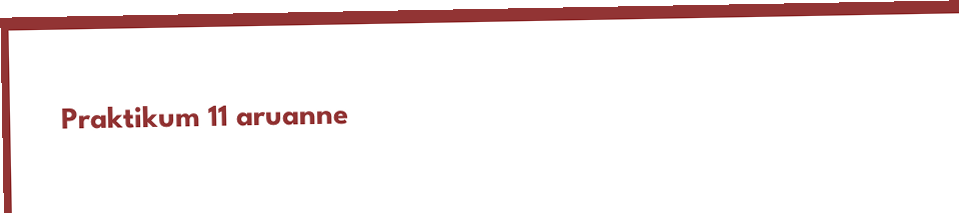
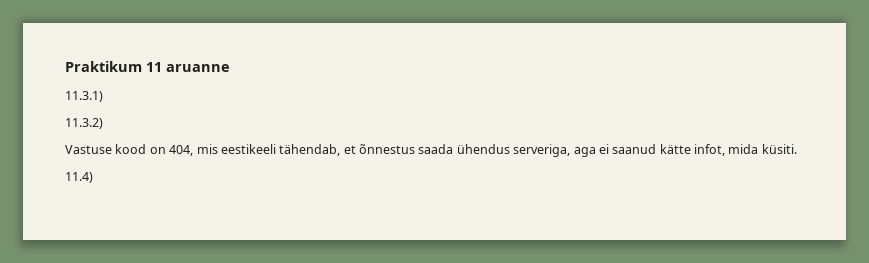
+ 11.3.1)
+ 11.3.2)
+ Vastuse kood on 404, mis eestikeeli tähendab, et õnnestus saada ühendus serveriga, aga ei saanud kätte infot, mida küsiti.
+ 11.4)

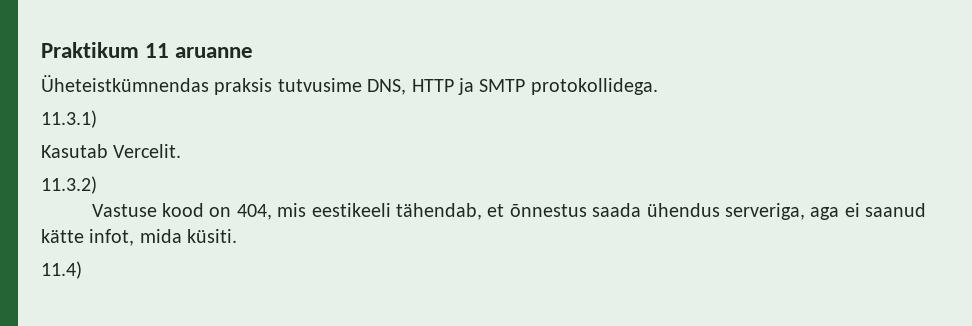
+ Üheteistkümnendas praksis tutvusime DNS, HTTP ja SMTP protokollidega.
+ Kasutab Vercelit.

